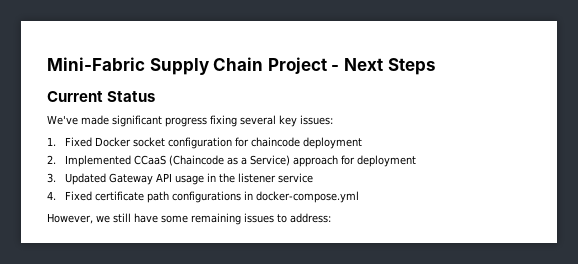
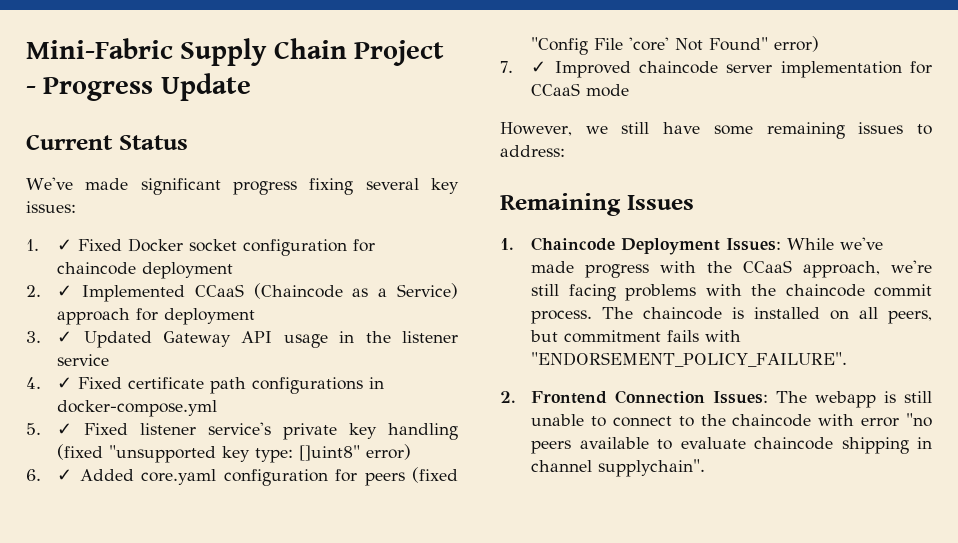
- Mini-Fabric Supply Chain Project - Next Steps
+ Mini-Fabric Supply Chain Project - Progress Update
- 1. Fixed Docker socket configuration for chaincode deployment
+ 1. ✓ Fixed Docker socket configuration for chaincode deployment
- 2. Implemented CCaaS (Chaincode as a Service) approach for deployment
+ 2. ✓ Implemented CCaaS (Chaincode as a Service) approach for deployment
- 3. Updated Gateway API usage in the listener service
+ 3. ✓ Updated Gateway API usage in the listener service
- 4. Fixed certificate path configurations in docker-compose.yml
+ 4. ✓ Fixed certificate path configurations in docker-compose.yml
+ 5. ✓ Fixed listener service's private key handling (fixed "unsupported key type: []uint8" error)
+ 6. ✓ Added core.yaml configuration for peers (fixed "Config File 'core' Not Found" error)
+ 7. ✓ Improved chaincode server implementation for CCaaS mode
+ Remaining Issues
+ 1. Chaincode Deployment Issues: While we've made progress with the CCaaS approach, we're still facing problems with the chaincode commit process. The chaincode is installed on all peers, but commitment fails with "ENDORSEMENT_POLICY_FAILURE".
+ 2. Frontend Connection Issues: The webapp is still unable to connect to the chaincode with error "no peers available to evaluate chaincode shipping in channel supplychain".

